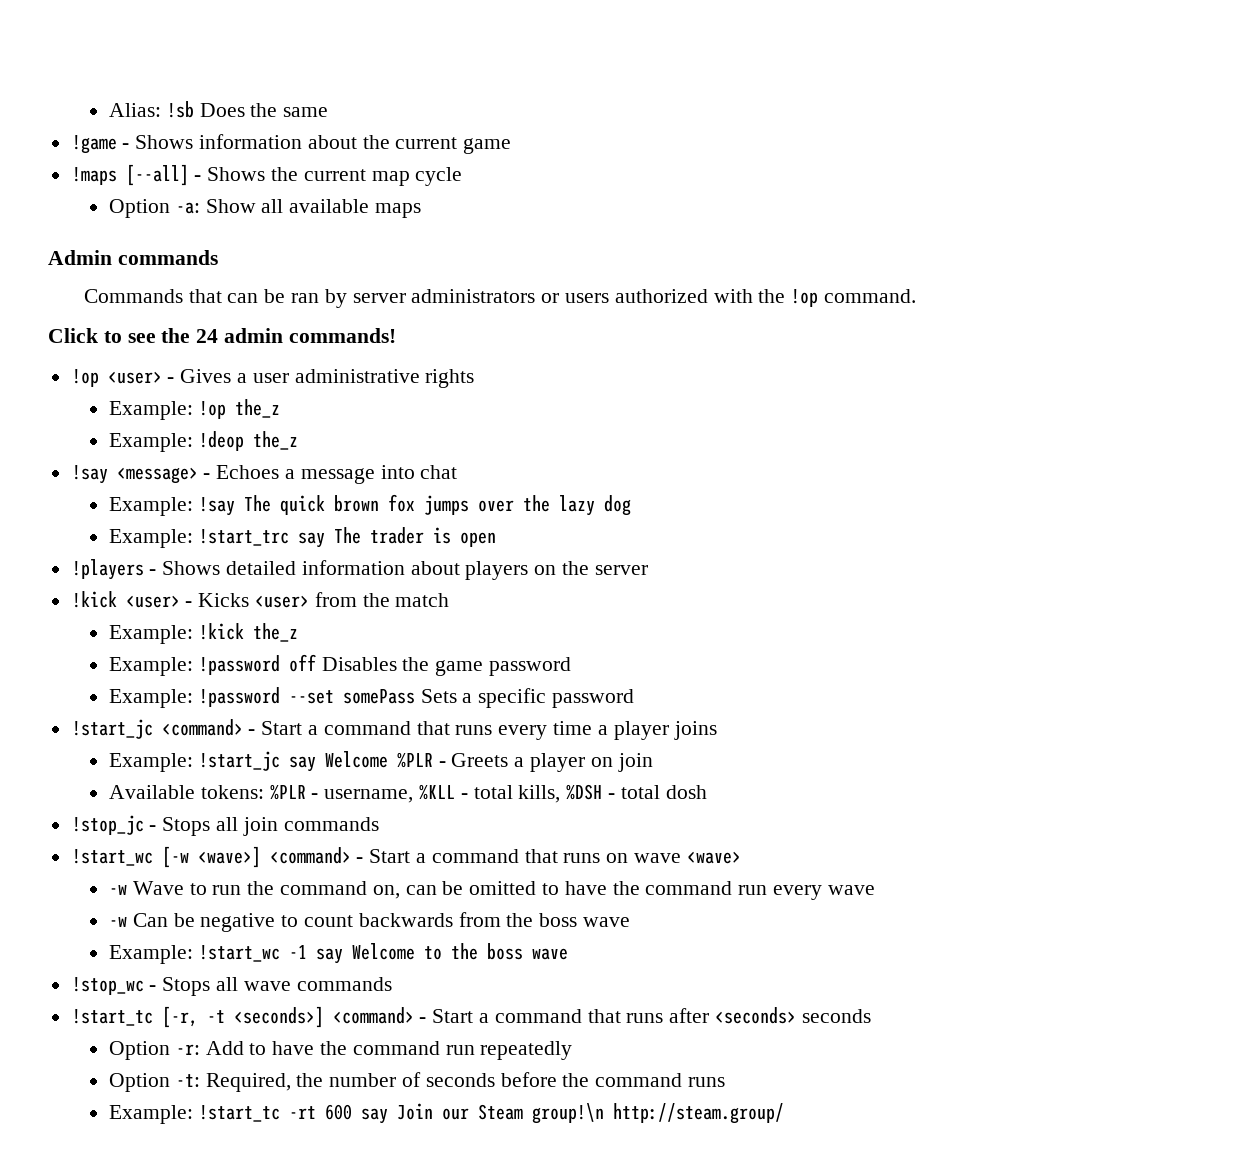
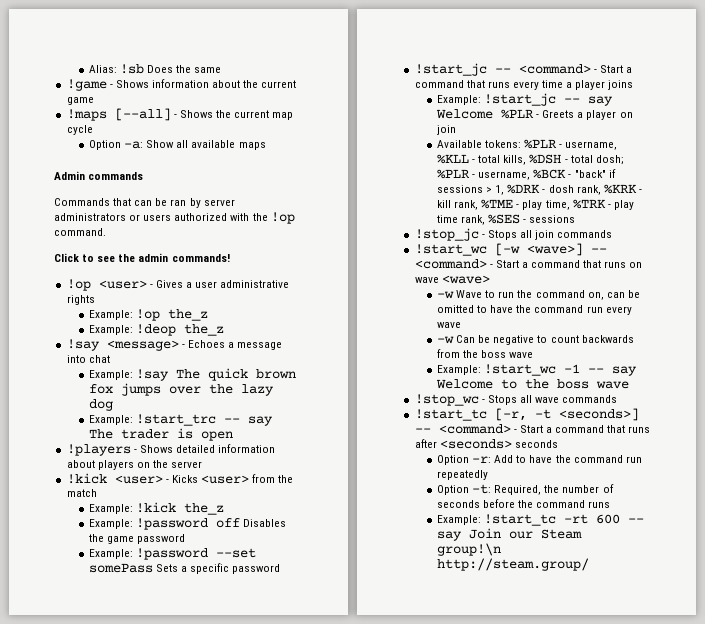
- Click to see the 24 admin commands!
+ Click to see the admin commands!
- Example: !start_trc say The trader is open
+ Example: !start_trc -- say The trader is open
- !start_jc <command> - Start a command that runs every time a player joins
+ !start_jc -- <command> - Start a command that runs every time a player joins
- Example: !start_jc say Welcome %PLR - Greets a player on join
+ Example: !start_jc -- say Welcome %PLR - Greets a player on join
- Available tokens: %PLR - username, %KLL - total kills, %DSH - total dosh
+ Available tokens: %PLR - username, %KLL - total kills, %DSH - total dosh; %PLR - username, %BCK - "back" if sessions > 1, %DRK - dosh rank, %KRK - kill rank, %TME - play time, %TRK - play time rank, %SES - sessions
- !start_wc [-w <wave>] <command> - Start a command that runs on wave <wave>
+ !start_wc [-w <wave>] -- <command> - Start a command that runs on wave <wave>
- Example: !start_wc -1 say Welcome to the boss wave
+ Example: !start_wc -1 -- say Welcome to the boss wave
- !start_tc [-r, -t <seconds>] <command> - Start a command that runs after <seconds> seconds
+ !start_tc [-r, -t <seconds>] -- <command> - Start a command that runs after <seconds> seconds
- Example: !start_tc -rt 600 say Join our Steam group!\n http://steam.group/
+ Example: !start_tc -rt 600 -- say Join our Steam group!\n http://steam.group/

